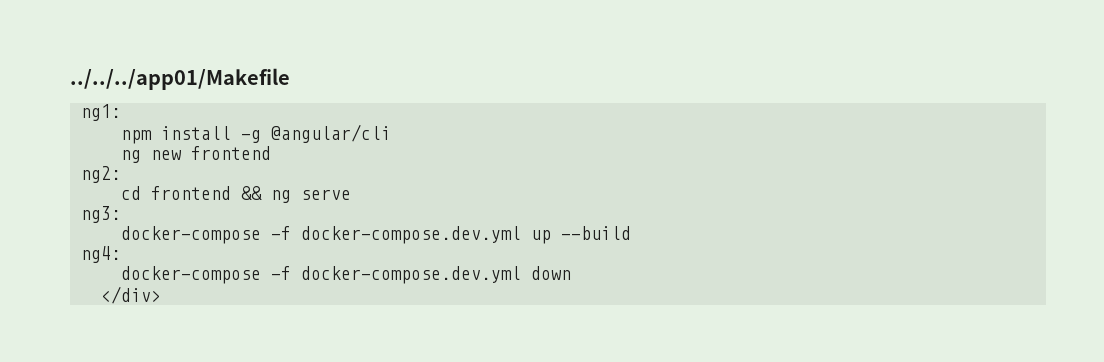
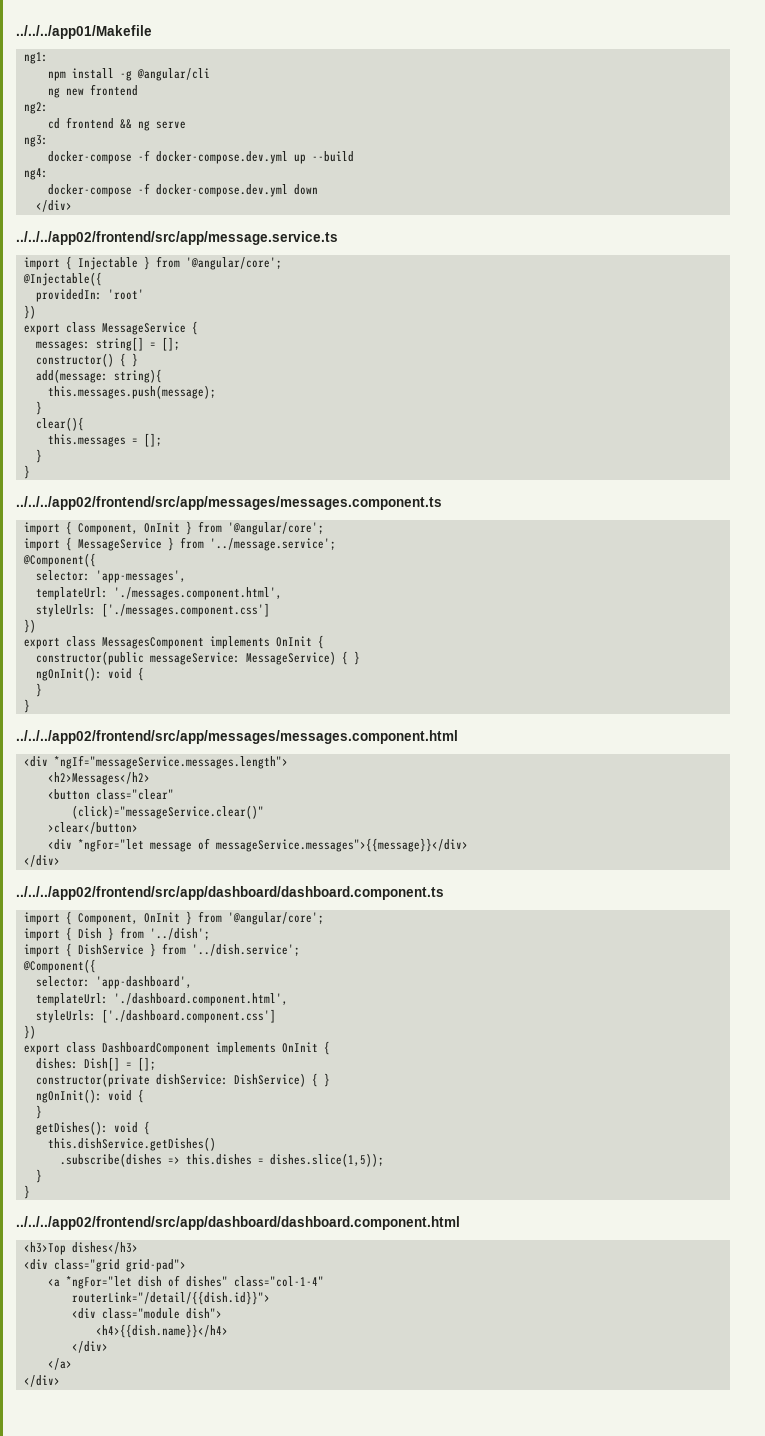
+ ../../../app02/frontend/src/app/message.service.ts
+ import { Injectable } from '@angular/core';
+ @Injectable({
+ providedIn: 'root'
+ })
+ export class MessageService {
+ messages: string[] = [];
+ constructor() { }
+ add(message: string){
+ this.messages.push(message);
+ }
+ clear(){
+ this.messages = [];
+ }
+ }
+ ../../../app02/frontend/src/app/messages/messages.component.ts
+ import { Component, OnInit } from '@angular/core';
+ import { MessageService } from '../message.service';
+ @Component({
+ selector: 'app-messages',
+ templateUrl: './messages.component.html',
+ styleUrls: ['./messages.component.css']
+ })
+ export class MessagesComponent implements OnInit {
+ constructor(public messageService: MessageService) { }
+ ngOnInit(): void {
+ }
+ }
+ ../../../app02/frontend/src/app/messages/messages.component.html
+ <div *ngIf="messageService.messages.length">
+ <h2>Messages</h2>
+ <button class="clear"
+ (click)="messageService.clear()"
+ >clear</button>
+ <div *ngFor="let message of messageService.messages">{{message}}</div>
+ </div>
+ ../../../app02/frontend/src/app/dashboard/dashboard.component.ts
+ import { Component, OnInit } from '@angular/core';
+ import { Dish } from '../dish';
+ import { DishService } from '../dish.service';
+ @Component({
+ selector: 'app-dashboard',
+ templateUrl: './dashboard.component.html',
+ styleUrls: ['./dashboard.component.css']
+ })
+ export class DashboardComponent implements OnInit {
+ dishes: Dish[] = [];
+ constructor(private dishService: DishService) { }
+ ngOnInit(): void {
+ }
+ getDishes(): void {
+ this.dishService.getDishes()
+ .subscribe(dishes => this.dishes = dishes.slice(1,5));
+ }
+ }
+ ../../../app02/frontend/src/app/dashboard/dashboard.component.html
+ <h3>Top dishes</h3>
+ <div class="grid grid-pad">
+ <a *ngFor="let dish of dishes" class="col-1-4"
+ routerLink="/detail/{{dish.id}}">
+ <div class="module dish">
+ <h4>{{dish.name}}</h4>
+ </div>
+ </a>
+ </div>

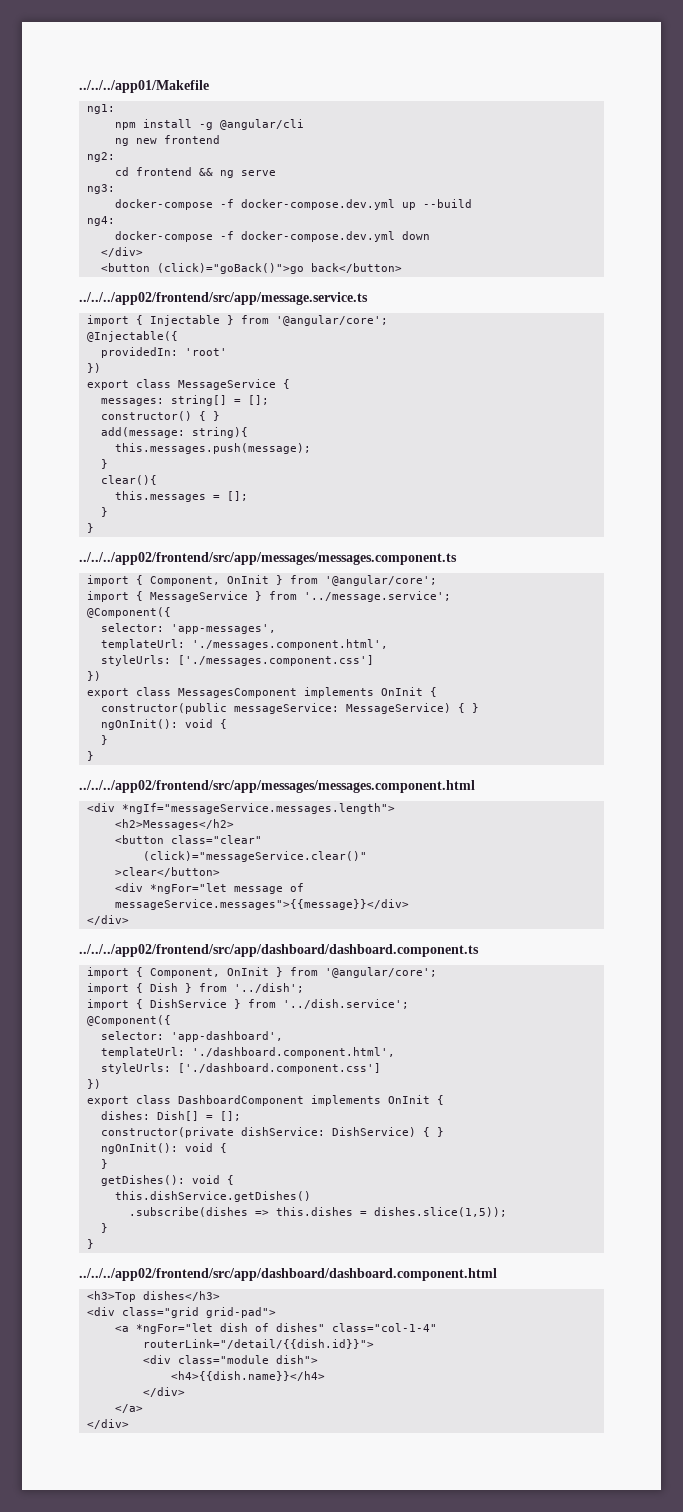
+ <button (click)="goBack()">go back</button>

